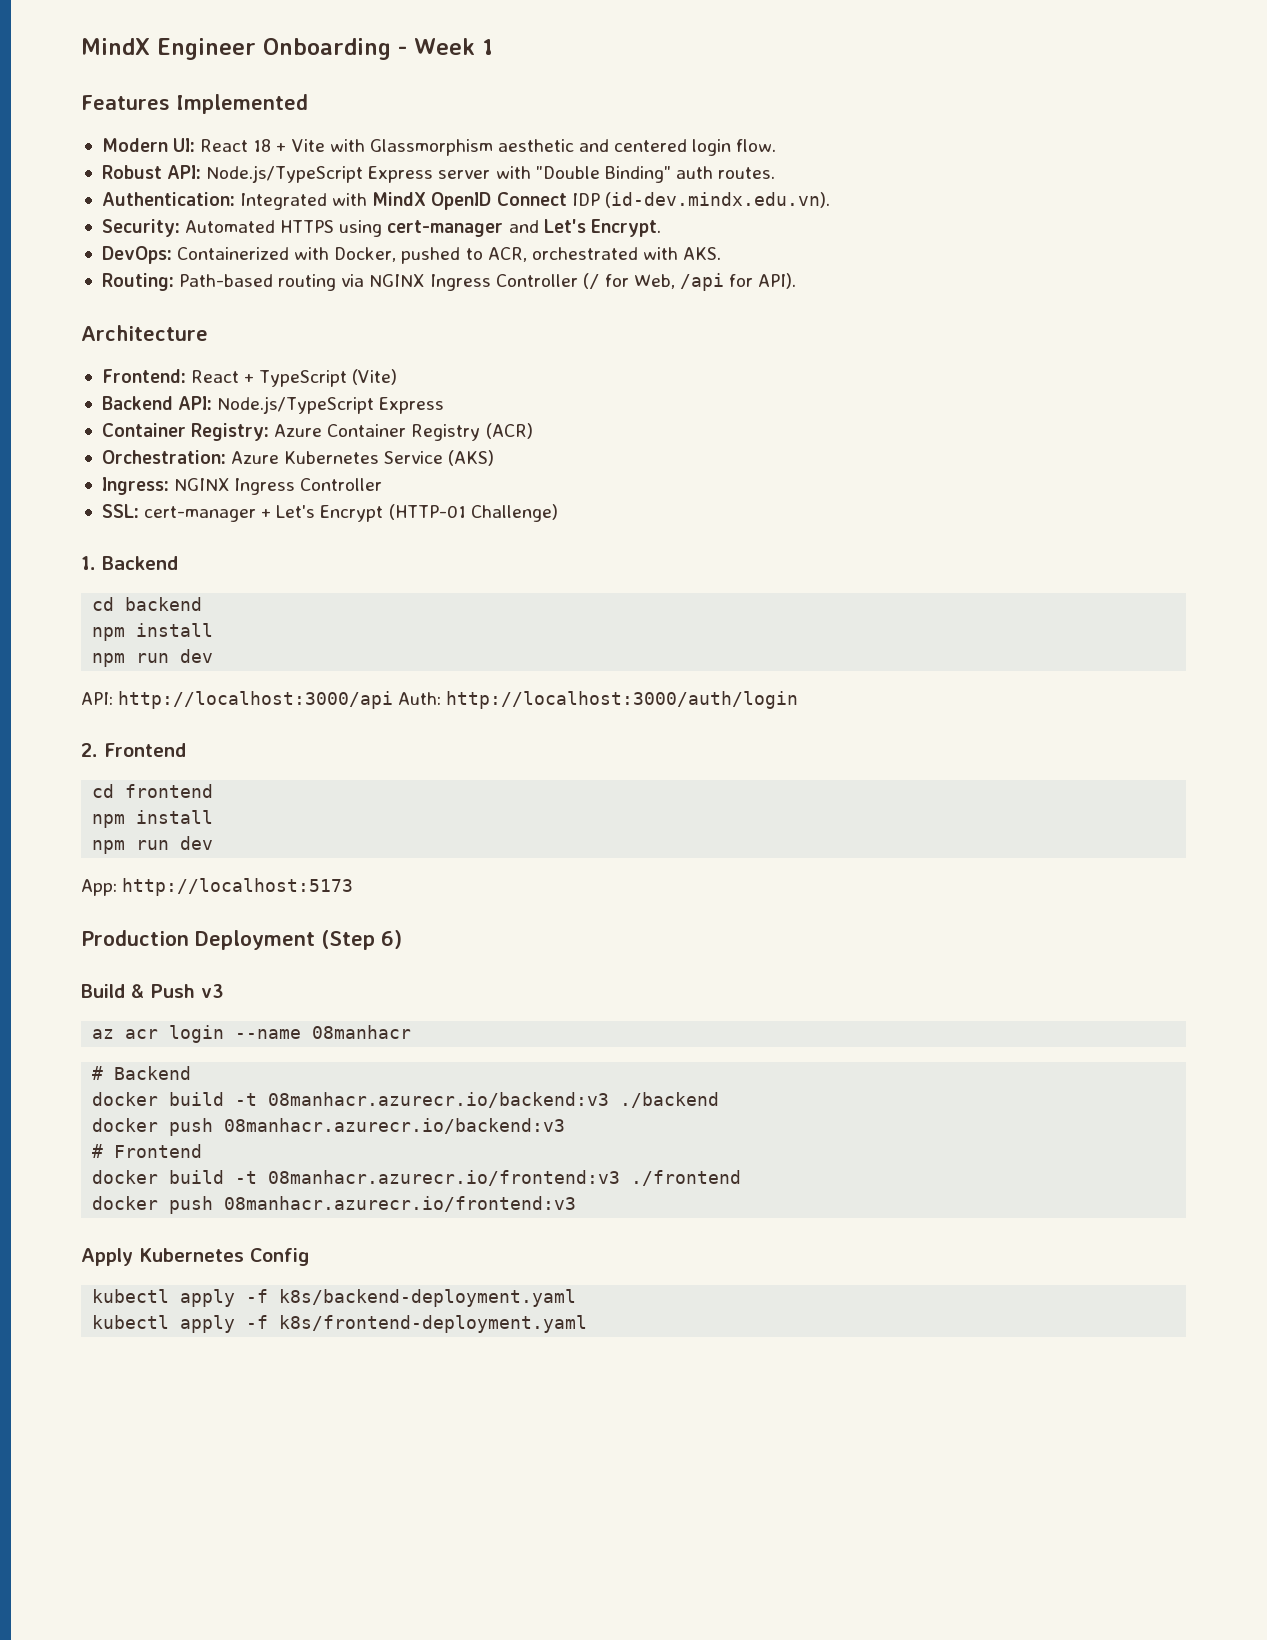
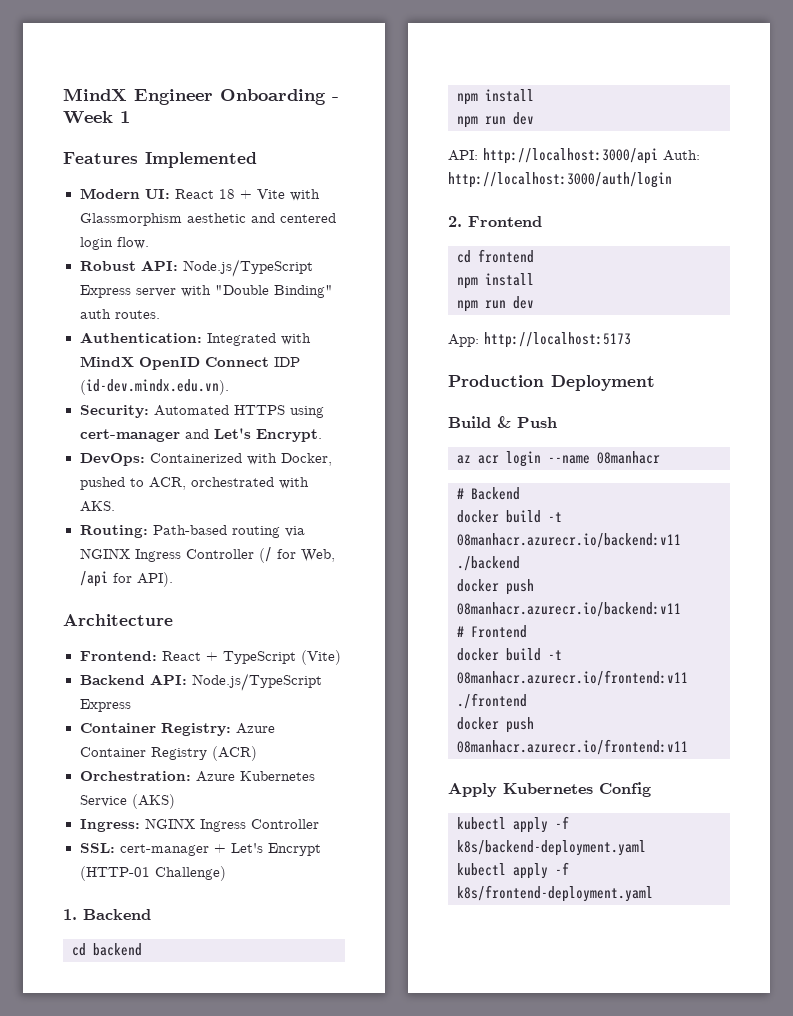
- Production Deployment (Step 6)
+ Production Deployment
- Build & Push v3
+ Build & Push
- docker build -t 08manhacr.azurecr.io/backend:v3 ./backend
+ docker build -t 08manhacr.azurecr.io/backend:v11 ./backend
- docker push 08manhacr.azurecr.io/backend:v3
+ docker push 08manhacr.azurecr.io/backend:v11
- docker build -t 08manhacr.azurecr.io/frontend:v3 ./frontend
+ docker build -t 08manhacr.azurecr.io/frontend:v11 ./frontend
- docker push 08manhacr.azurecr.io/frontend:v3
+ docker push 08manhacr.azurecr.io/frontend:v11

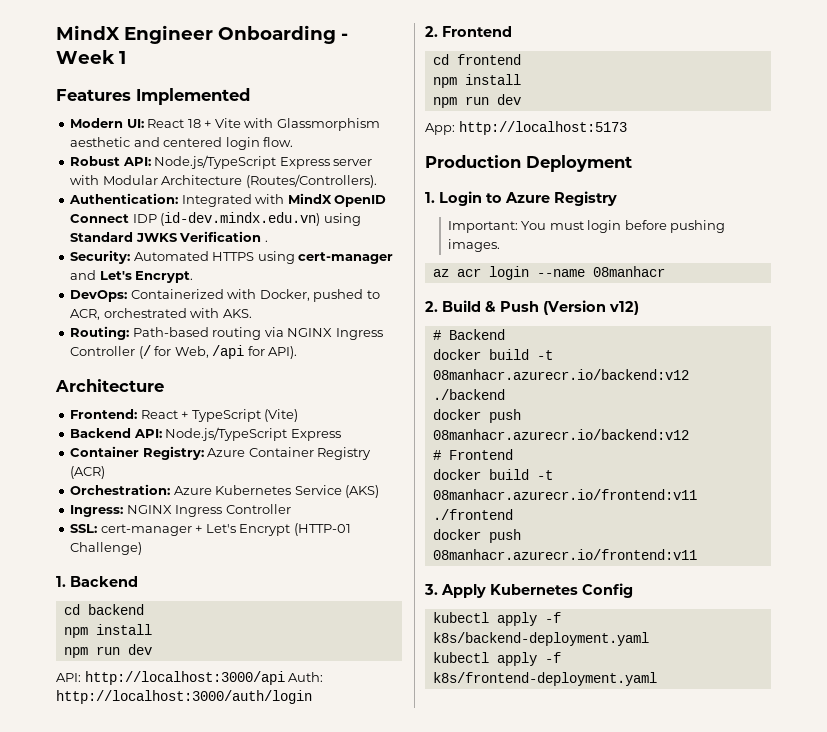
- Robust API: Node.js/TypeScript Express server with "Double Binding" auth routes.
+ Robust API: Node.js/TypeScript Express server with Modular Architecture (Routes/Controllers).
- Authentication: Integrated with MindX OpenID Connect IDP (id-dev.mindx.edu.vn).
+ Authentication: Integrated with MindX OpenID Connect IDP (id-dev.mindx.edu.vn) using Standard JWKS Verification .
- Build & Push
+ 1. Login to Azure Registry
+ Important: You must login before pushing images.
+ 2. Build & Push (Version v12)
- docker build -t 08manhacr.azurecr.io/backend:v11 ./backend
+ docker build -t 08manhacr.azurecr.io/backend:v12 ./backend
- docker push 08manhacr.azurecr.io/backend:v11
+ docker push 08manhacr.azurecr.io/backend:v12
- Apply Kubernetes Config
+ 3. Apply Kubernetes Config

